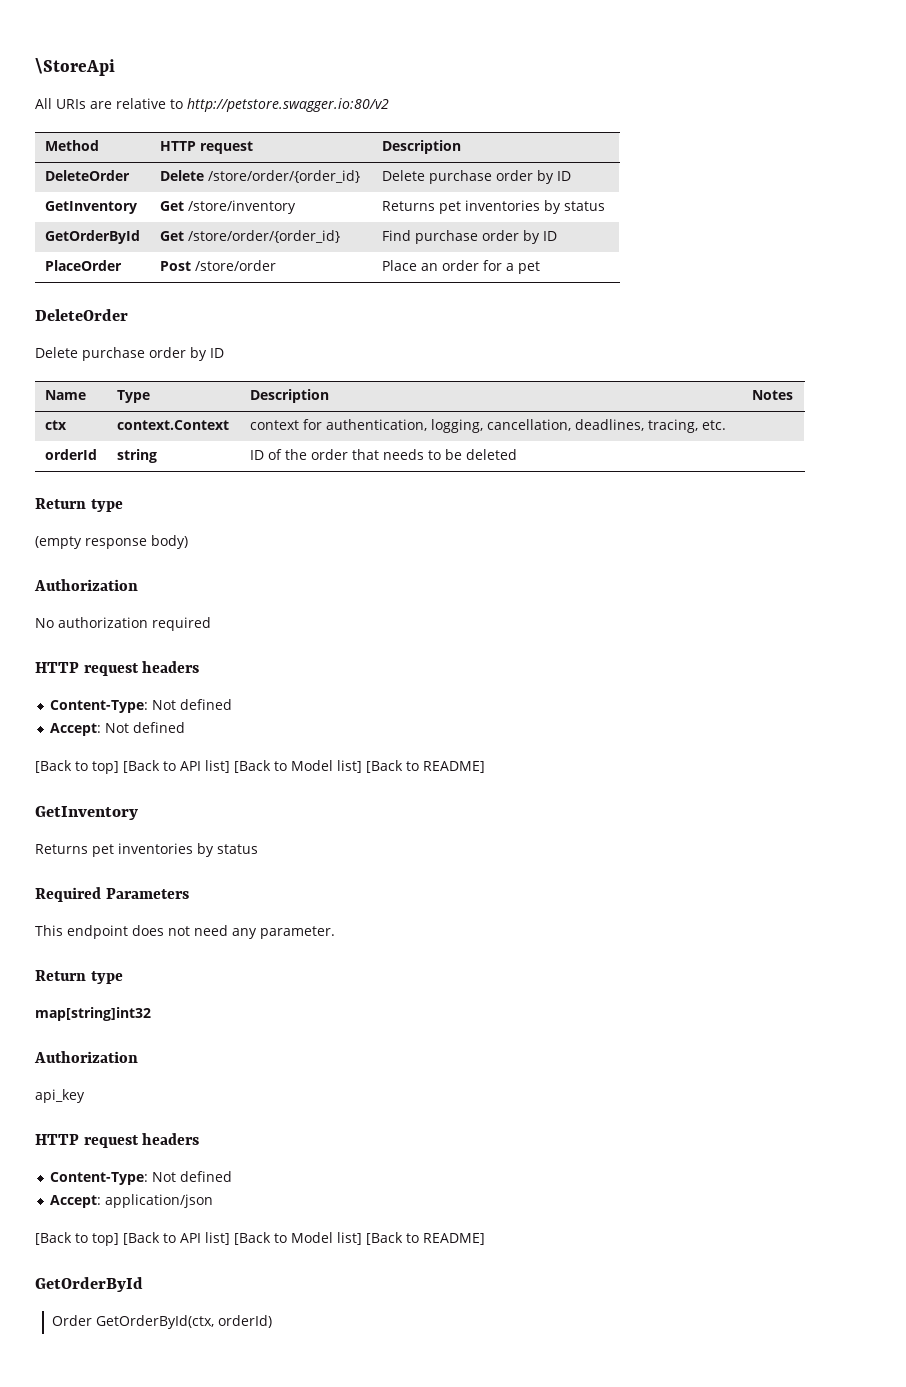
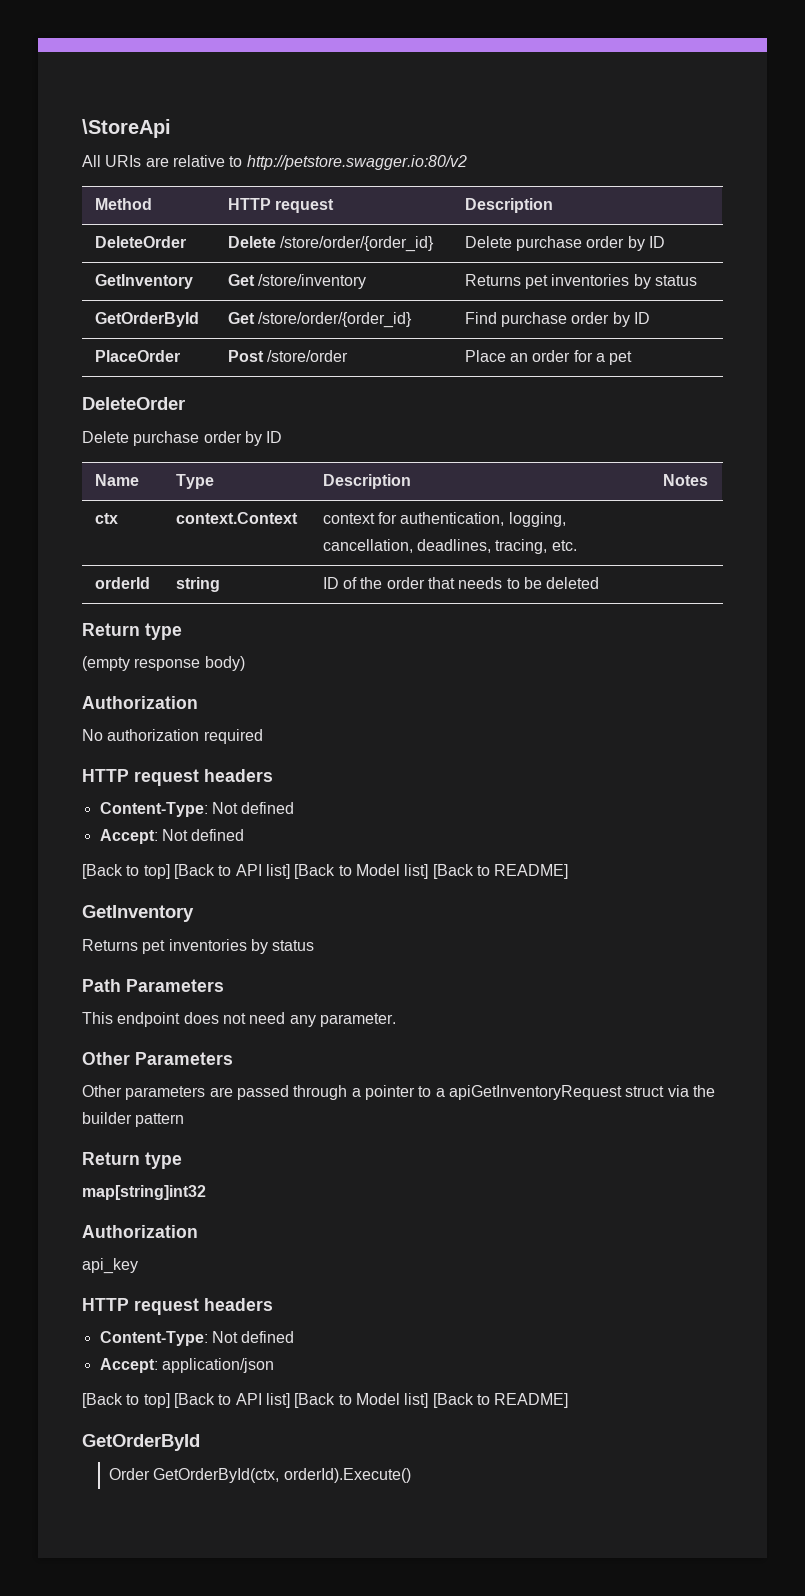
- Required Parameters
+ Path Parameters
+ Other Parameters
+ Other parameters are passed through a pointer to a apiGetInventoryRequest struct via the builder pattern
- Order GetOrderById(ctx, orderId)
+ Order GetOrderById(ctx, orderId).Execute()

